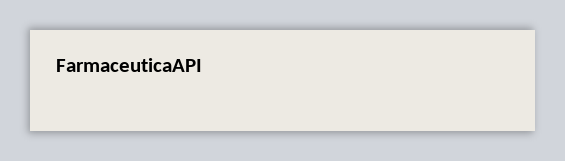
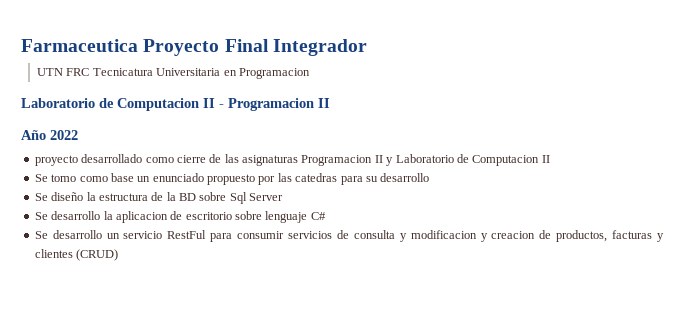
- FarmaceuticaAPI
+ Farmaceutica Proyecto Final Integrador
+ UTN FRC Tecnicatura Universitaria en Programacion
+ Laboratorio de Computacion II - Programacion II
+ Año 2022
+ proyecto desarrollado como cierre de las asignaturas Programacion II y Laboratorio de Computacion II
+ Se tomo como base un enunciado propuesto por las catedras para su desarrollo
+ Se diseño la estructura de la BD sobre Sql Server
+ Se desarrollo la aplicacion de escritorio sobre lenguaje C#
+ Se desarrollo un servicio RestFul para consumir servicios de consulta y modificacion y creacion de productos, facturas y clientes (CRUD)

